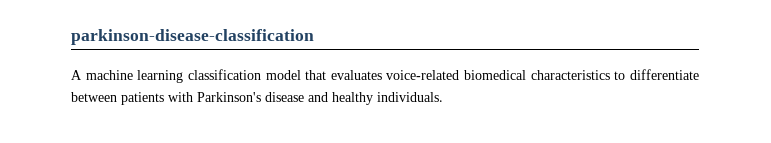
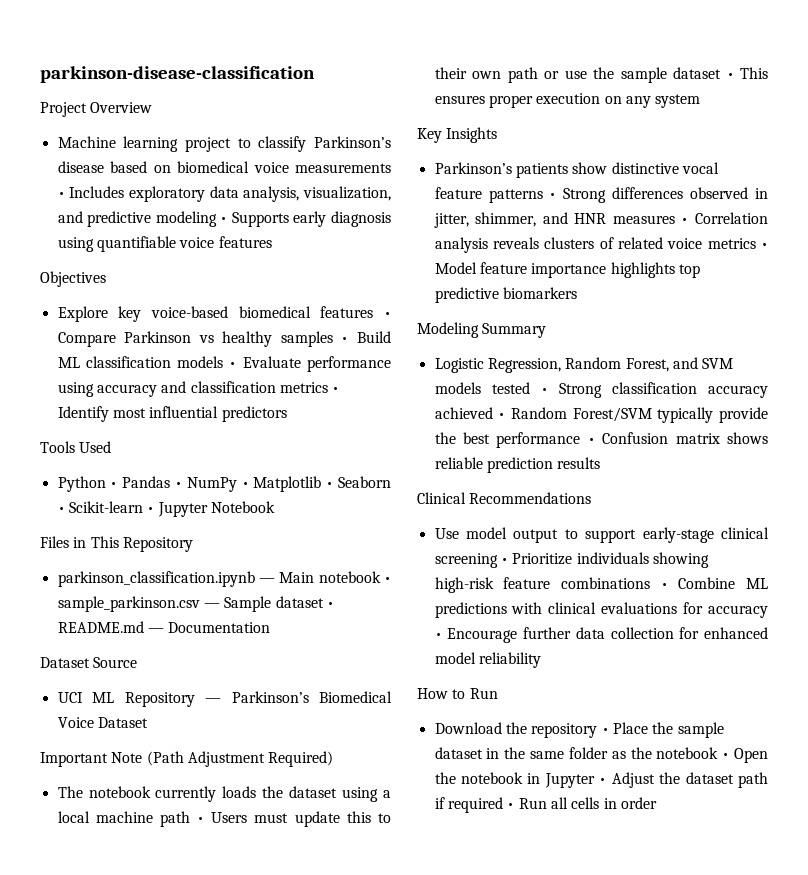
- A machine learning classification model that evaluates voice-related biomedical characteristics to differentiate between patients with Parkinson's disease and healthy individuals.
+ Project Overview
+ Machine learning project to classify Parkinson’s disease based on biomedical voice measurements • Includes exploratory data analysis, visualization, and predictive modeling • Supports early diagnosis using quantifiable voice features
+ Objectives
+ Explore key voice-based biomedical features • Compare Parkinson vs healthy samples • Build ML classification models • Evaluate performance using accuracy and classification metrics • Identify most influential predictors
+ Tools Used
+ Python • Pandas • NumPy • Matplotlib • Seaborn • Scikit-learn • Jupyter Notebook
+ Files in This Repository
+ parkinson_classification.ipynb — Main notebook • sample_parkinson.csv — Sample dataset • README.md — Documentation
+ Dataset Source
+ UCI ML Repository — Parkinson’s Biomedical Voice Dataset
+ Important Note (Path Adjustment Required)
+ The notebook currently loads the dataset using a local machine path • Users must update this to their own path or use the sample dataset • This ensures proper execution on any system
+ Key Insights
+ Parkinson’s patients show distinctive vocal feature patterns • Strong differences observed in jitter, shimmer, and HNR measures • Correlation analysis reveals clusters of related voice metrics • Model feature importance highlights top predictive biomarkers
+ Modeling Summary
+ Logistic Regression, Random Forest, and SVM models tested • Strong classification accuracy achieved • Random Forest/SVM typically provide the best performance • Confusion matrix shows reliable prediction results
+ Clinical Recommendations
+ Use model output to support early-stage clinical screening • Prioritize individuals showing high-risk feature combinations • Combine ML predictions with clinical evaluations for accuracy • Encourage further data collection for enhanced model reliability
+ How to Run
+ Download the repository • Place the sample dataset in the same folder as the notebook • Open the notebook in Jupyter • Adjust the dataset path if required • Run all cells in order

